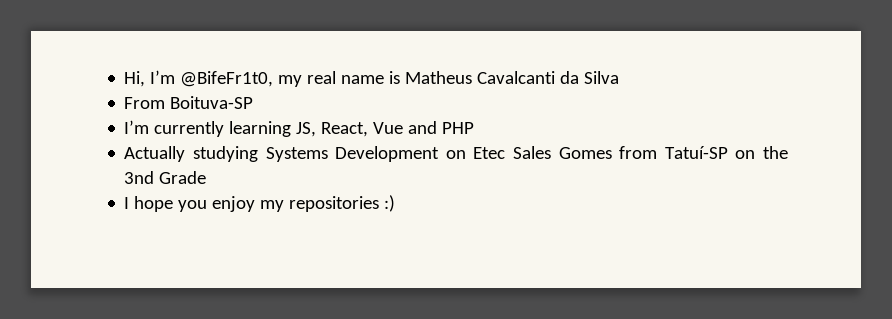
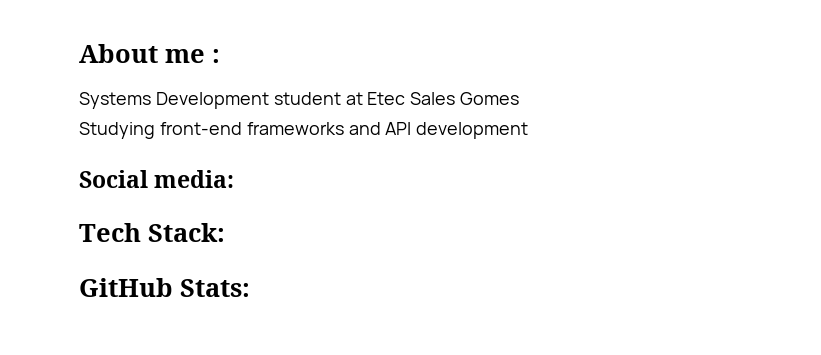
- Hi, I’m @BifeFr1t0, my real name is Matheus Cavalcanti da Silva
- From Boituva-SP
- I’m currently learning JS, React, Vue and PHP
- Actually studying Systems Development on Etec Sales Gomes from Tatuí-SP on the 3nd Grade
- I hope you enjoy my repositories :)
+ About me :
+ Systems Development student at Etec Sales Gomes
+ Studying front-end frameworks and API development
+ Social media:
+ Tech Stack:
+ GitHub Stats:

